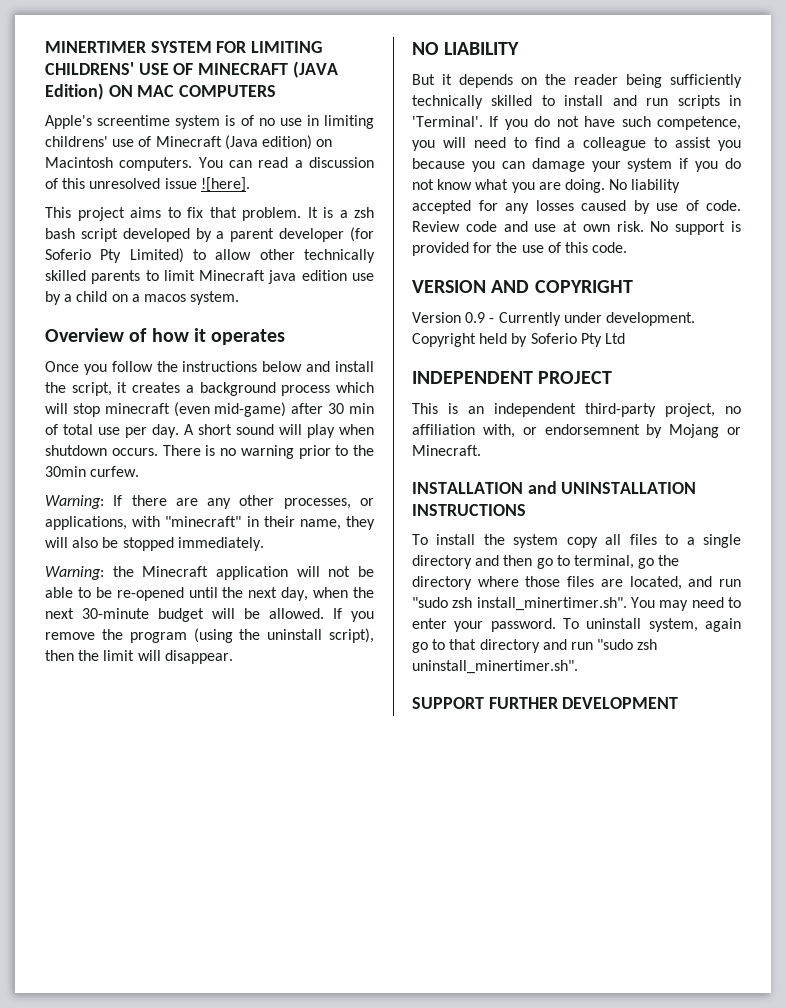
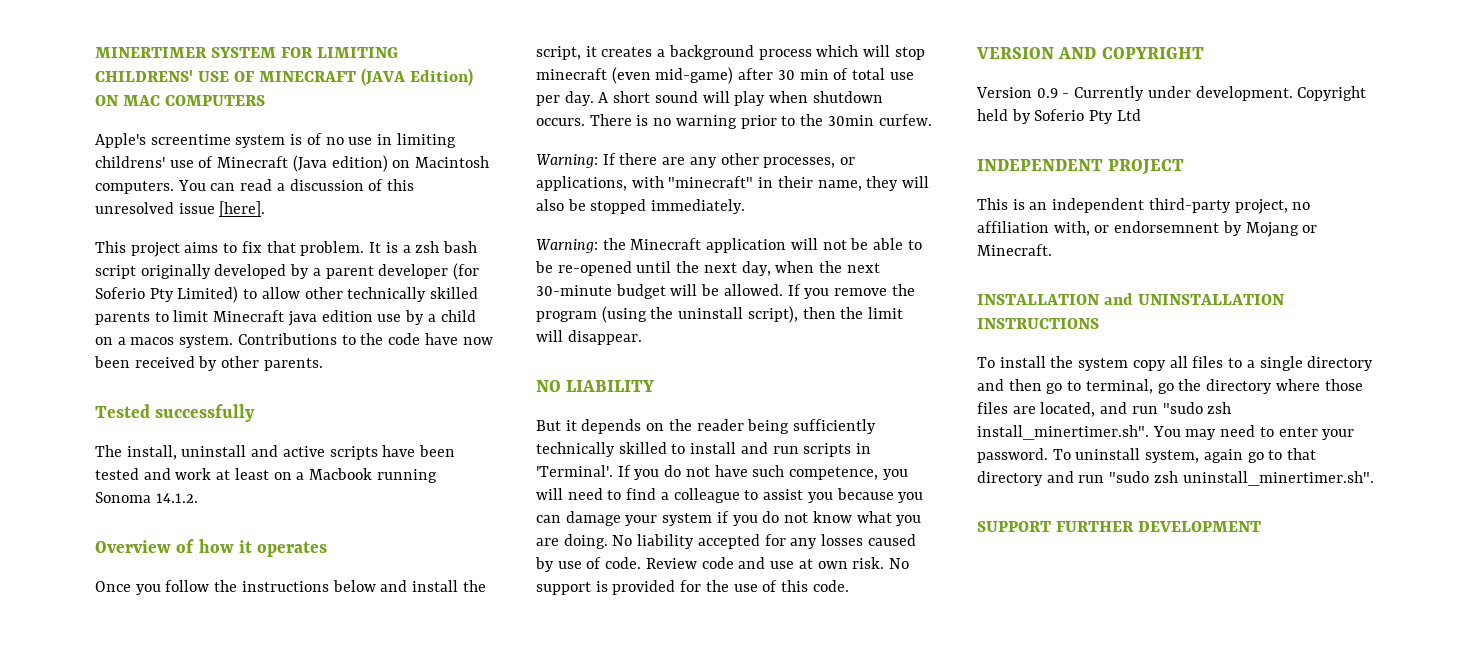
- You can read a discussion of this unresolved issue ![here].
+ You can read a discussion of this unresolved issue [here].
- It is a zsh bash script developed by a parent developer (for Soferio Pty Limited) to allow other technically skilled parents to limit Minecraft java edition use by a child on a macos system.
+ It is a zsh bash script originally developed by a parent developer (for Soferio Pty Limited) to allow other technically skilled parents to limit Minecraft java edition use by a child on a macos system. Contributions to the code have now been received by other parents.
+ Tested successfully
+ The install, uninstall and active scripts have been tested and work at least on a Macbook running Sonoma 14.1.2.

